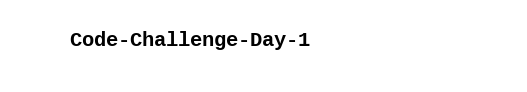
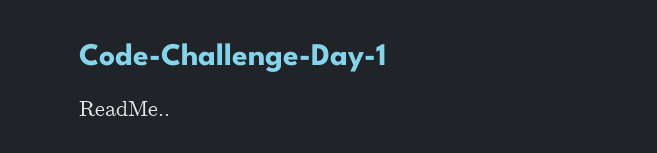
+ ReadMe..

